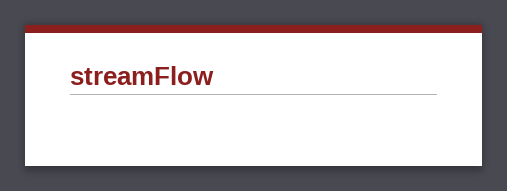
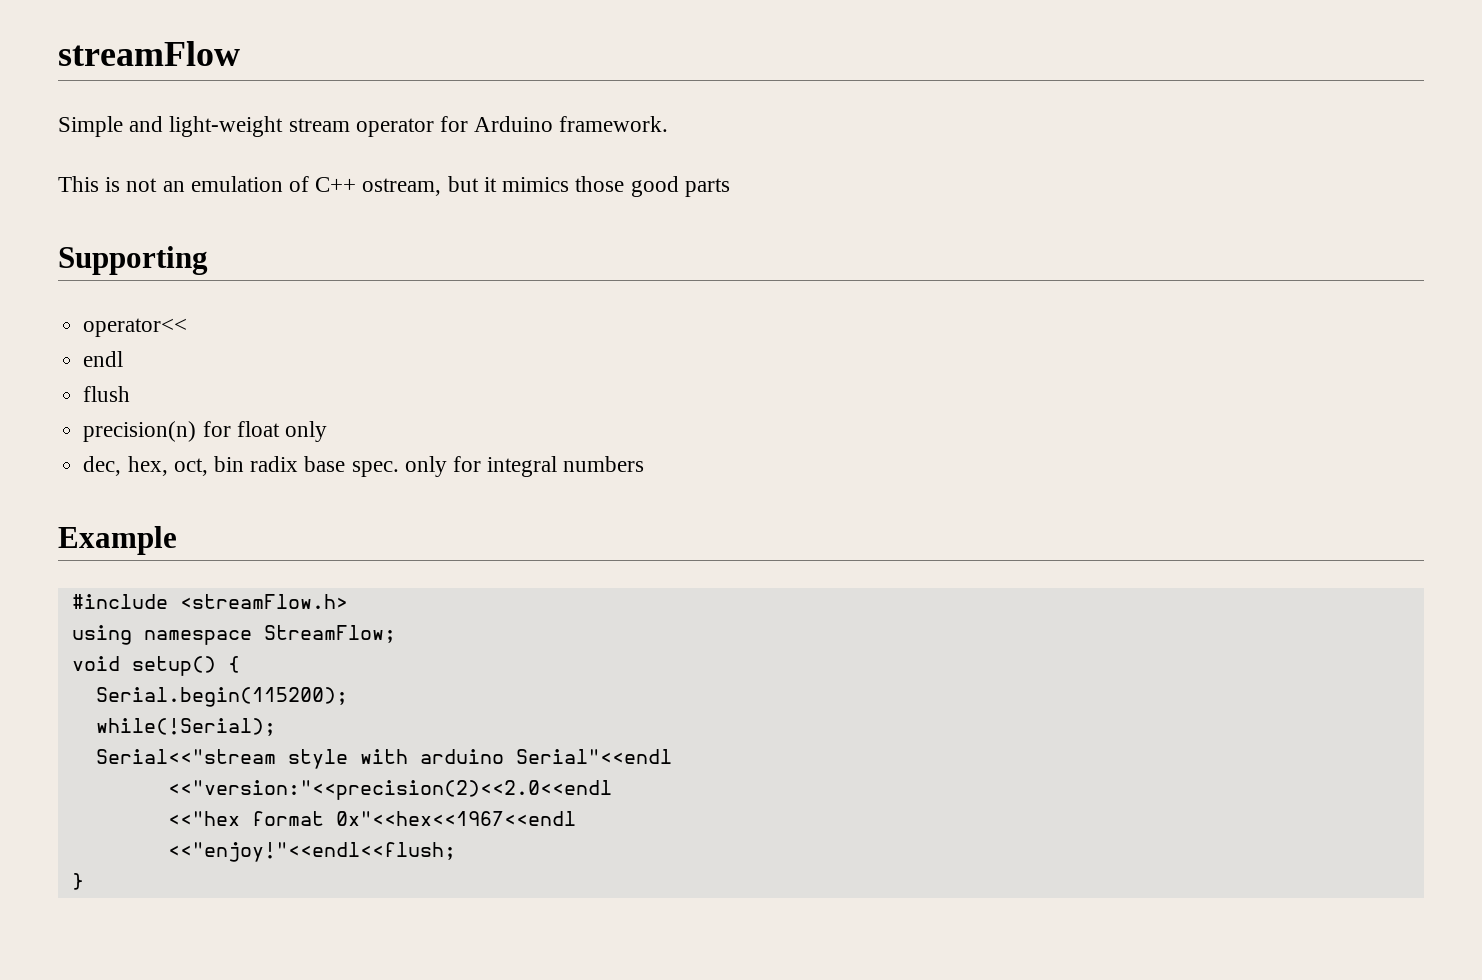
+ Simple and light-weight stream operator for Arduino framework.
+ This is not an emulation of C++ ostream, but it mimics those good parts
+ Supporting
+ operator<<
+ endl
+ flush
+ precision(n) for float only
+ dec, hex, oct, bin radix base spec. only for integral numbers
+ Example
+ #include <streamFlow.h>
+ using namespace StreamFlow;
+ void setup() {
+ Serial.begin(115200);
+ while(!Serial);
+ Serial<<"stream style with arduino Serial"<<endl
+ <<"version:"<<precision(2)<<2.0<<endl
+ <<"hex format 0x"<<hex<<1967<<endl
+ <<"enjoy!"<<endl<<flush;
+ }

